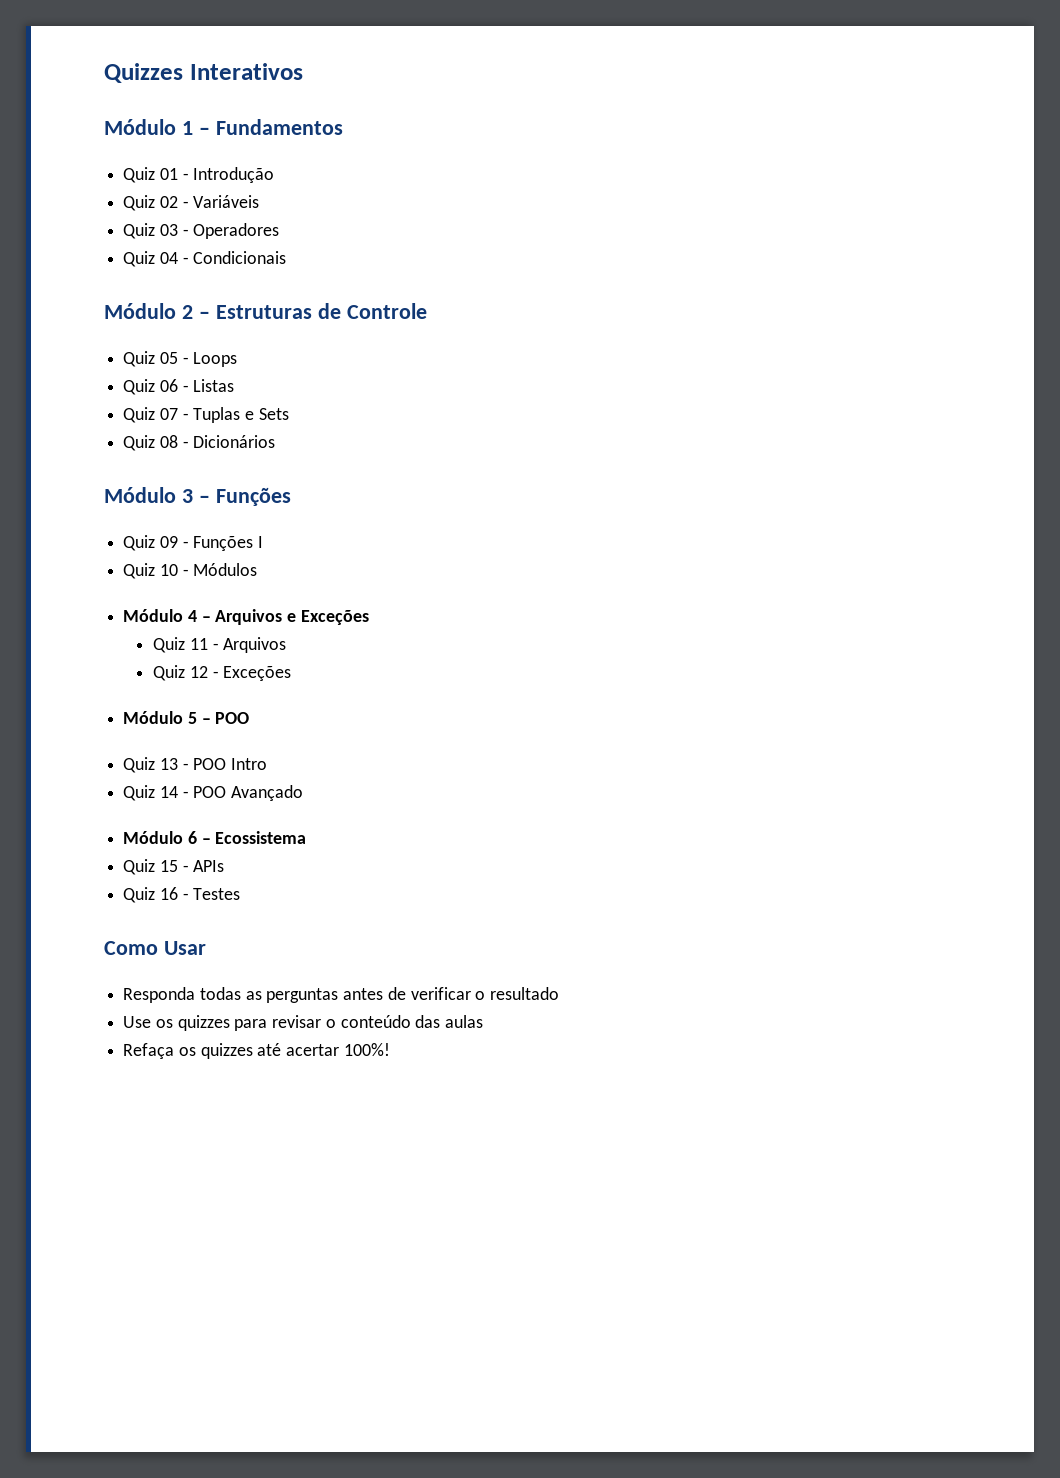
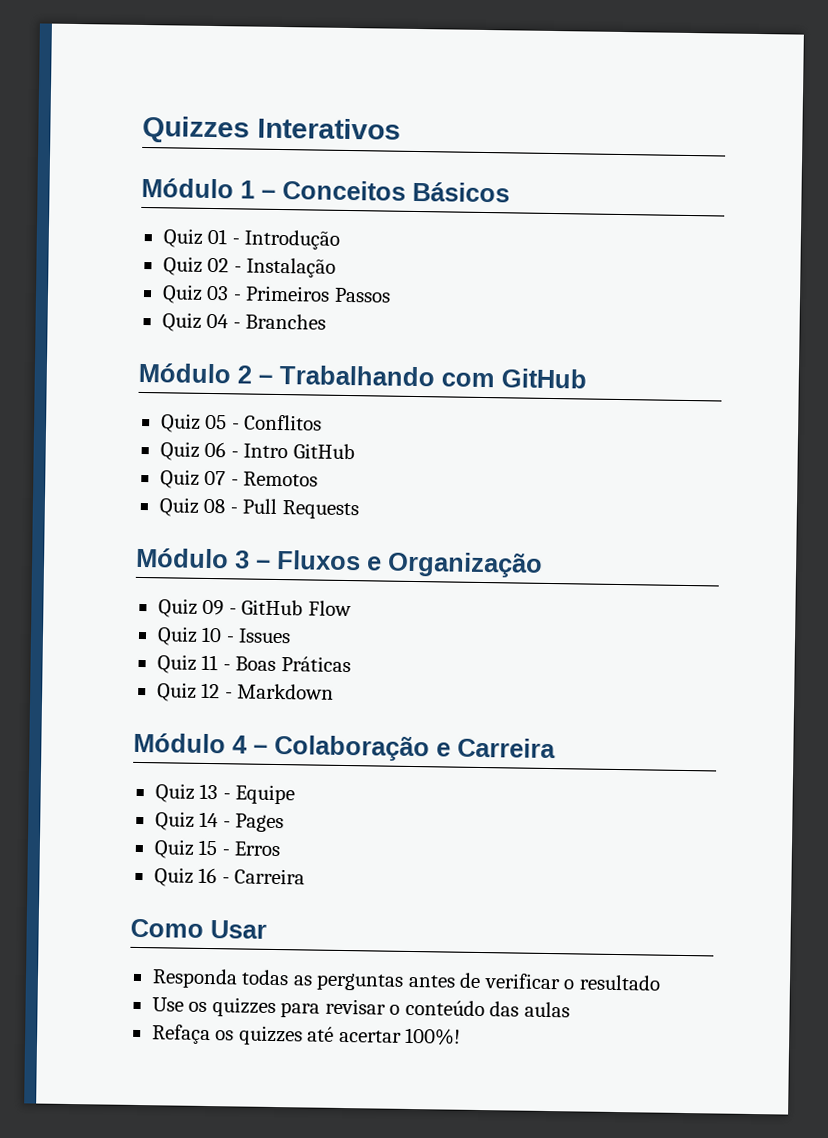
- Módulo 1 – Fundamentos
+ Módulo 1 – Conceitos Básicos
- Quiz 02 - Variáveis
+ Quiz 02 - Instalação
- Quiz 03 - Operadores
+ Quiz 03 - Primeiros Passos
- Quiz 04 - Condicionais
+ Quiz 04 - Branches
- Módulo 2 – Estruturas de Controle
+ Módulo 2 – Trabalhando com GitHub
- Quiz 05 - Loops
+ Quiz 05 - Conflitos
- Quiz 06 - Listas
+ Quiz 06 - Intro GitHub
- Quiz 07 - Tuplas e Sets
+ Quiz 07 - Remotos
- Quiz 08 - Dicionários
+ Quiz 08 - Pull Requests
- Módulo 3 – Funções
+ Módulo 3 – Fluxos e Organização
- Quiz 09 - Funções I
+ Quiz 09 - GitHub Flow
- Quiz 10 - Módulos
- Módulo 4 – Arquivos e Exceções
- Quiz 11 - Arquivos
- Quiz 12 - Exceções
- Módulo 5 – POO
+ Quiz 10 - Issues
+ Quiz 11 - Boas Práticas
+ Quiz 12 - Markdown
+ Módulo 4 – Colaboração e Carreira
- Quiz 13 - POO Intro
+ Quiz 13 - Equipe
- Quiz 14 - POO Avançado
- Módulo 6 – Ecossistema
+ Quiz 14 - Pages
- Quiz 15 - APIs
+ Quiz 15 - Erros
- Quiz 16 - Testes
+ Quiz 16 - Carreira

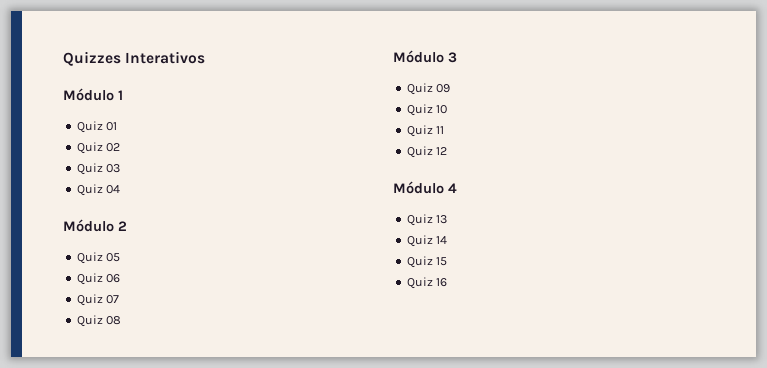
- Módulo 1 – Conceitos Básicos
+ Módulo 1
- Quiz 01 - Introdução
+ Quiz 01
- Quiz 02 - Instalação
+ Quiz 02
- Quiz 03 - Primeiros Passos
+ Quiz 03
- Quiz 04 - Branches
+ Quiz 04
- Módulo 2 – Trabalhando com GitHub
+ Módulo 2
- Quiz 05 - Conflitos
+ Quiz 05
- Quiz 06 - Intro GitHub
+ Quiz 06
- Quiz 07 - Remotos
+ Quiz 07
- Quiz 08 - Pull Requests
+ Quiz 08
- Módulo 3 – Fluxos e Organização
+ Módulo 3
- Quiz 09 - GitHub Flow
+ Quiz 09
- Quiz 10 - Issues
+ Quiz 10
- Quiz 11 - Boas Práticas
+ Quiz 11
- Quiz 12 - Markdown
+ Quiz 12
- Módulo 4 – Colaboração e Carreira
+ Módulo 4
- Quiz 13 - Equipe
+ Quiz 13
- Quiz 14 - Pages
+ Quiz 14
- Quiz 15 - Erros
+ Quiz 15
- Quiz 16 - Carreira
- Como Usar
- Responda todas as perguntas antes de verificar o resultado
- Use os quizzes para revisar o conteúdo das aulas
- Refaça os quizzes até acertar 100%!
+ Quiz 16

